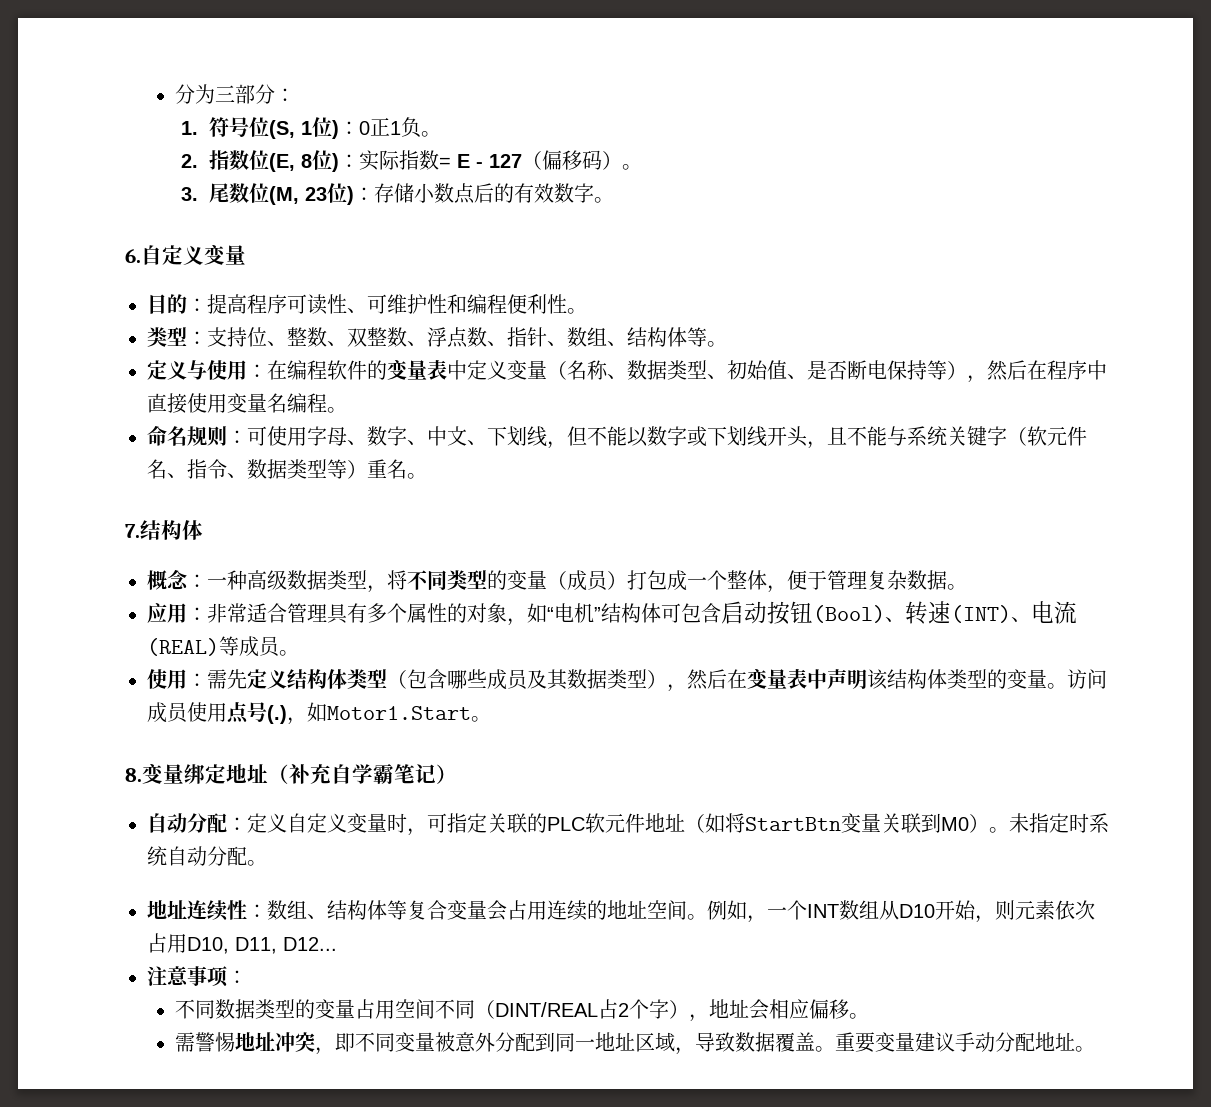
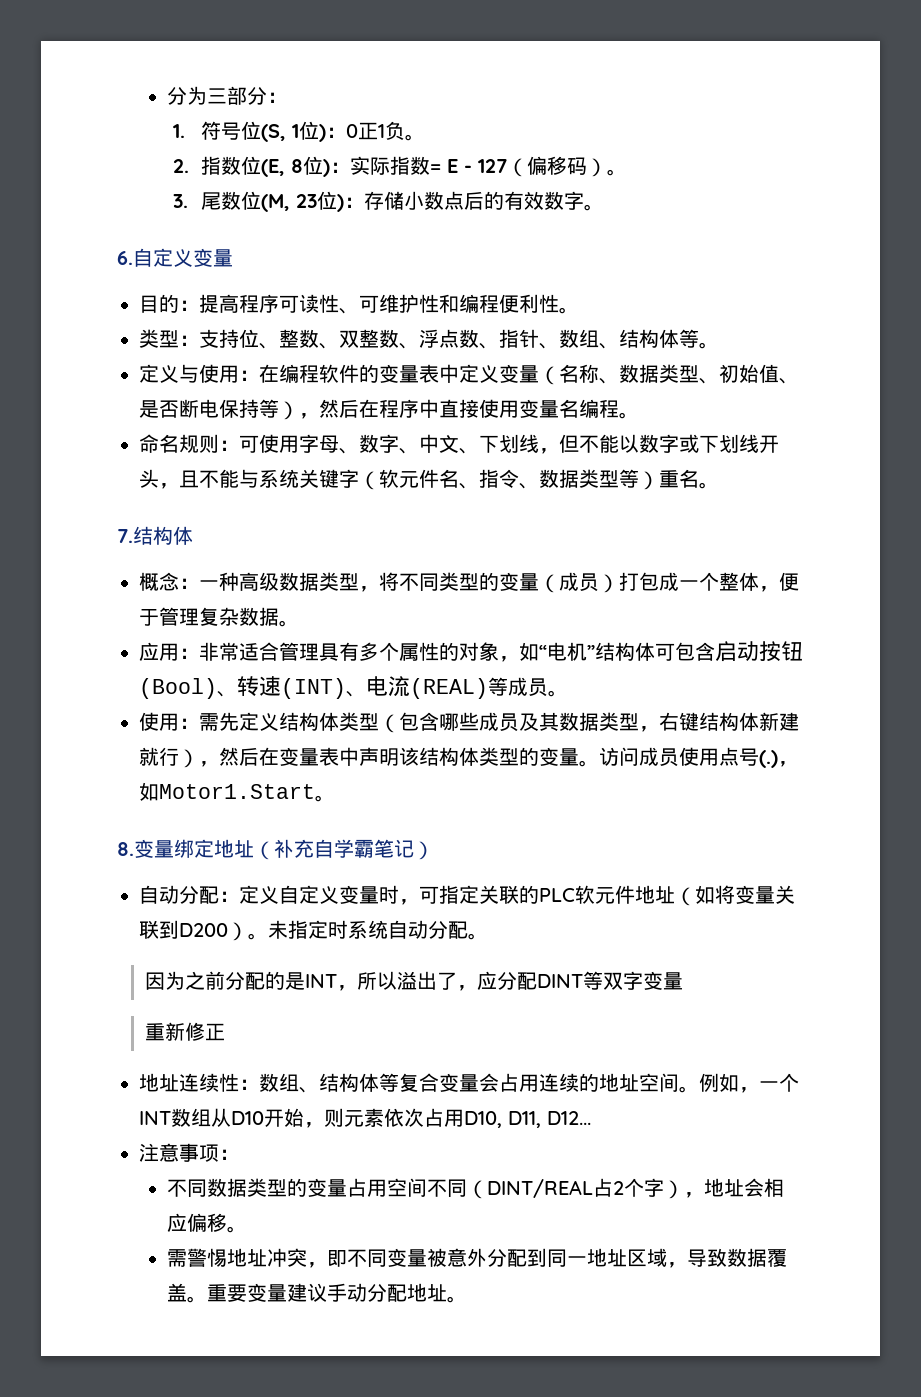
- 使用：需先定义结构体类型（包含哪些成员及其数据类型），然后在变量表中声明该结构体类型的变量。
+ 使用：需先定义结构体类型（包含哪些成员及其数据类型，右键结构体新建就行），然后在变量表中声明该结构体类型的变量。
- 自动分配：定义自定义变量时，可指定关联的PLC软元件地址（如将StartBtn变量关联到M0）。
+ 自动分配：定义自定义变量时，可指定关联的PLC软元件地址（如将变量关联到D200）。
+ 因为之前分配的是INT，所以溢出了，应分配DINT等双字变量
+ 重新修正

